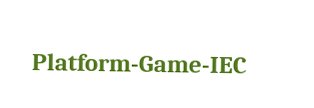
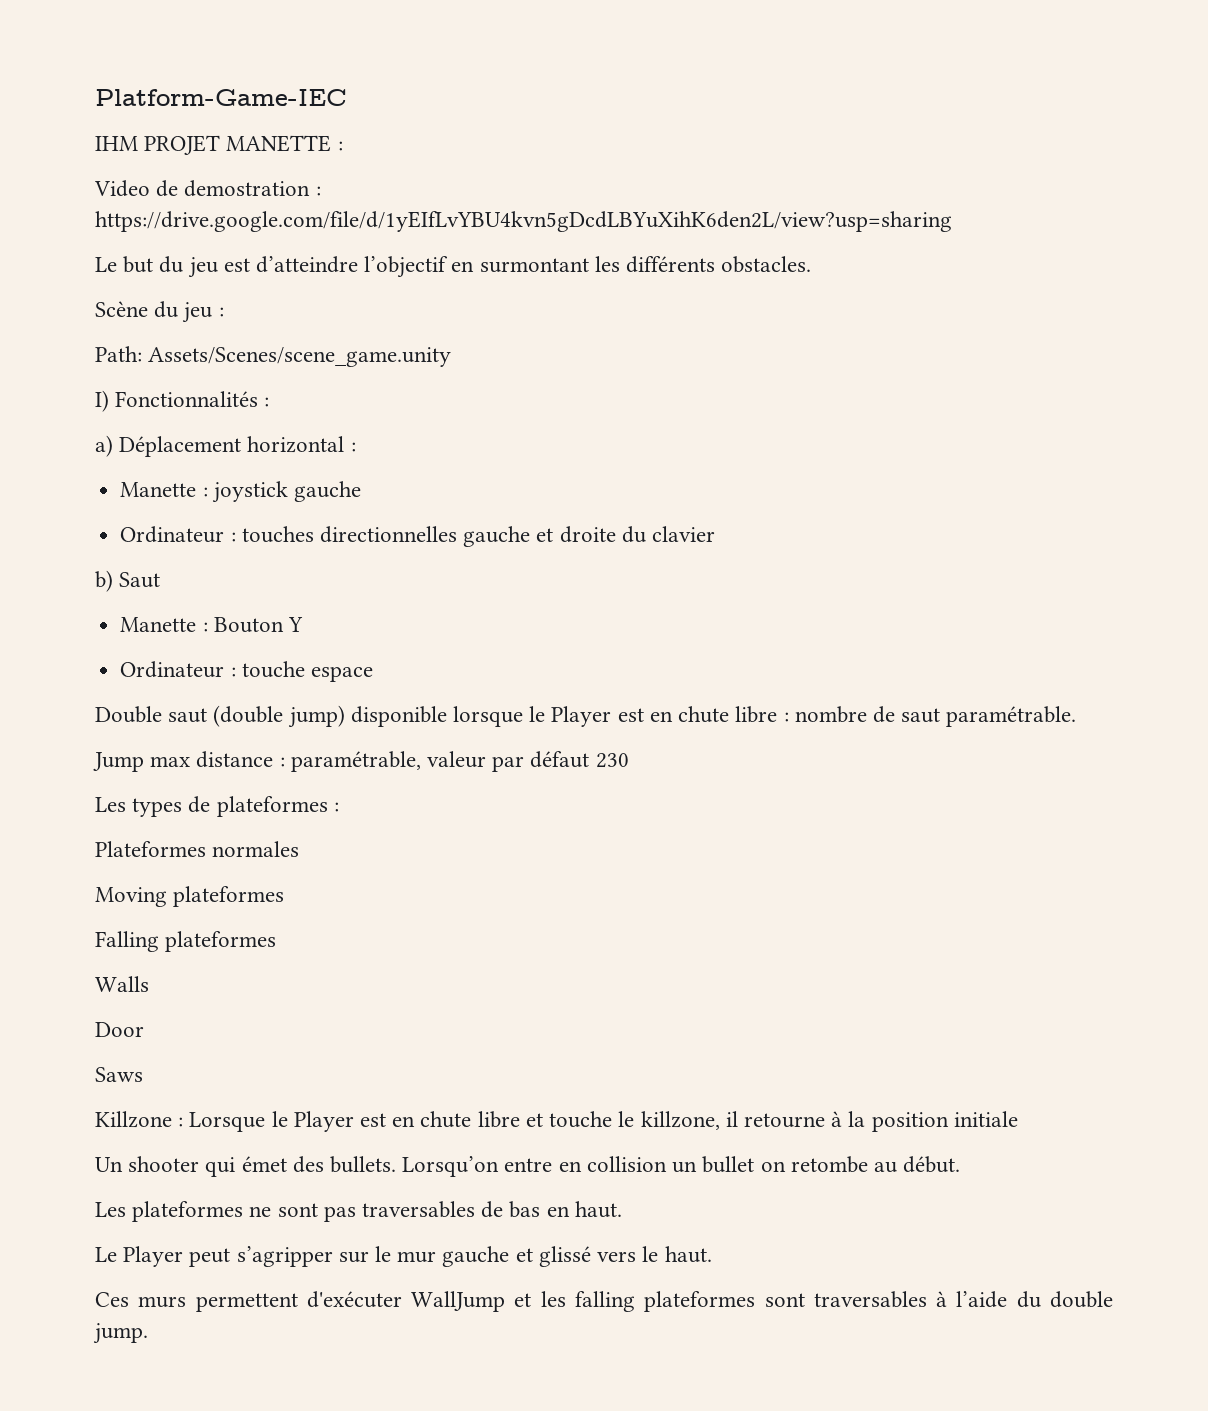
+ IHM PROJET MANETTE :
+ Video de demostration : https://drive.google.com/file/d/1yEIfLvYBU4kvn5gDcdLBYuXihK6den2L/view?usp=sharing
+ Le but du jeu est d’atteindre l’objectif en surmontant les différents obstacles.
+ Scène du jeu :
+ Path: Assets/Scenes/scene_game.unity
+ I) Fonctionnalités :
+ a) Déplacement horizontal :
+ Manette : joystick gauche
+ Ordinateur : touches directionnelles gauche et droite du clavier
+ b) Saut
+ Manette : Bouton Y
+ Ordinateur : touche espace
+ Double saut (double jump) disponible lorsque le Player est en chute libre : nombre de saut paramétrable.
+ Jump max distance : paramétrable, valeur par défaut 230
+ Les types de plateformes :
+ Plateformes normales
+ Moving plateformes
+ Falling plateformes
+ Walls
+ Door
+ Saws
+ Killzone : Lorsque le Player est en chute libre et touche le killzone, il retourne à la position initiale
+ Un shooter qui émet des bullets. Lorsqu’on entre en collision un bullet on retombe au début.
+ Les plateformes ne sont pas traversables de bas en haut.
+ Le Player peut s’agripper sur le mur gauche et glissé vers le haut.
+ Ces murs permettent d'exécuter WallJump et les falling plateformes sont traversables à l’aide du double jump.

